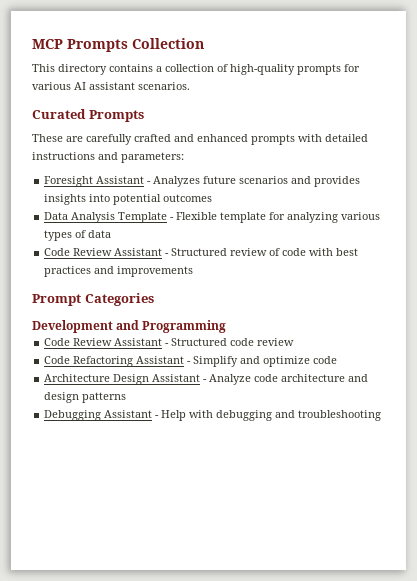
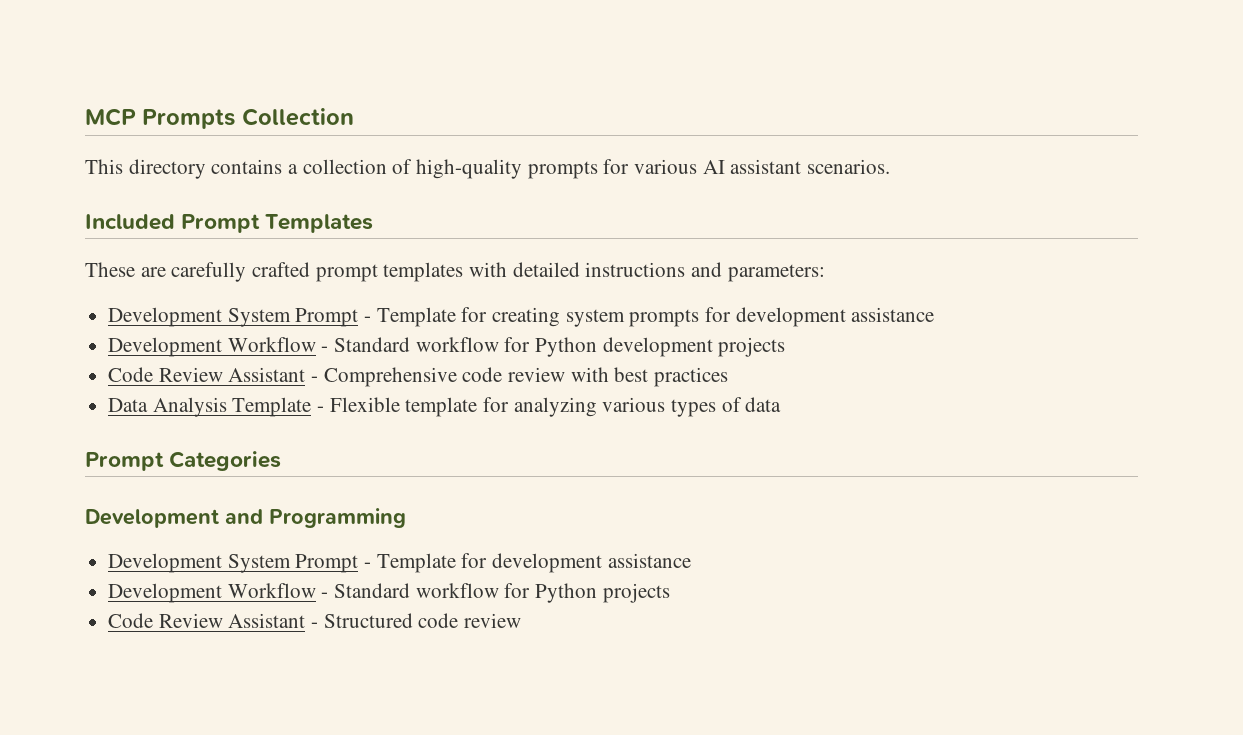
- Curated Prompts
+ Included Prompt Templates
- These are carefully crafted and enhanced prompts with detailed instructions and parameters:
+ These are carefully crafted prompt templates with detailed instructions and parameters:
- Foresight Assistant - Analyzes future scenarios and provides insights into potential outcomes
+ Development System Prompt - Template for creating system prompts for development assistance
+ Development Workflow - Standard workflow for Python development projects
+ Code Review Assistant - Comprehensive code review with best practices
- Code Review Assistant - Structured review of code with best practices and improvements
+ Development System Prompt - Template for development assistance
+ Development Workflow - Standard workflow for Python projects
- Code Refactoring Assistant - Simplify and optimize code
- Architecture Design Assistant - Analyze code architecture and design patterns
- Debugging Assistant - Help with debugging and troubleshooting

